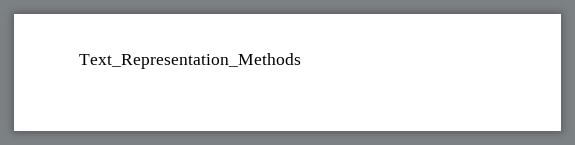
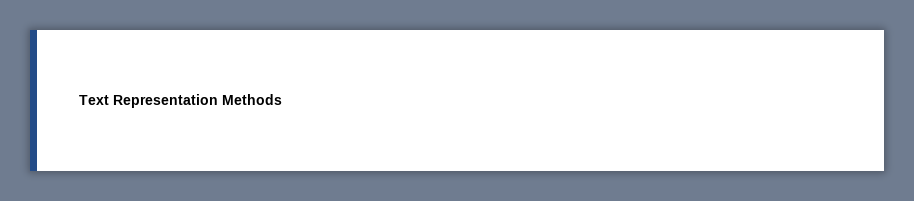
- Text_Representation_Methods
+ Text Representation Methods

